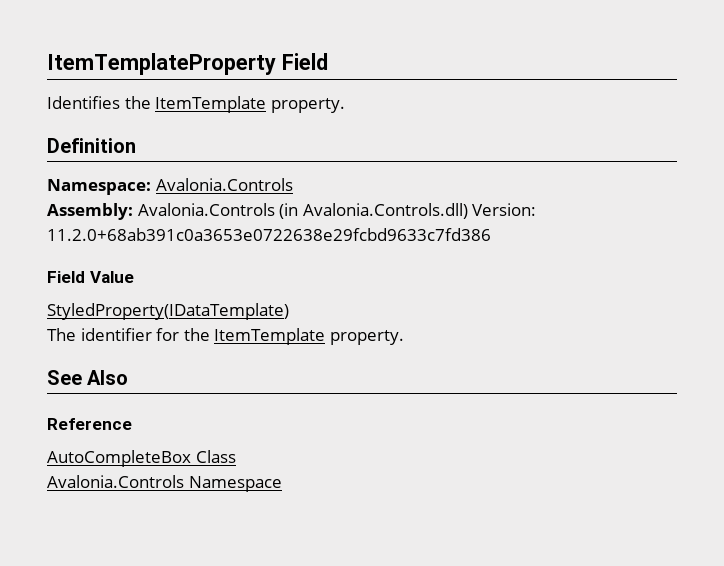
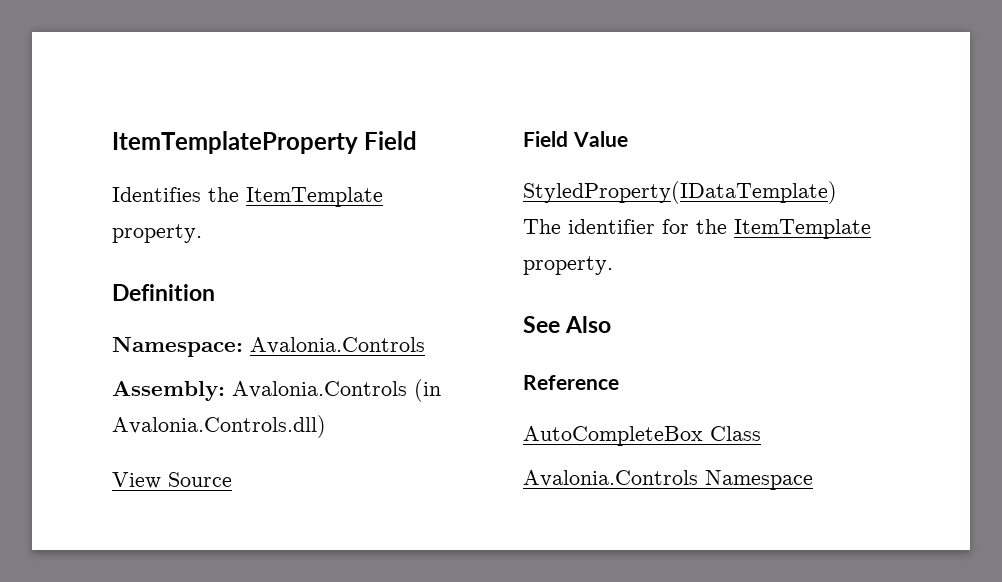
- Assembly: Avalonia.Controls (in Avalonia.Controls.dll) Version: 11.2.0+68ab391c0a3653e0722638e29fcbd9633c7fd386
+ Assembly: Avalonia.Controls (in Avalonia.Controls.dll)
+ View Source

